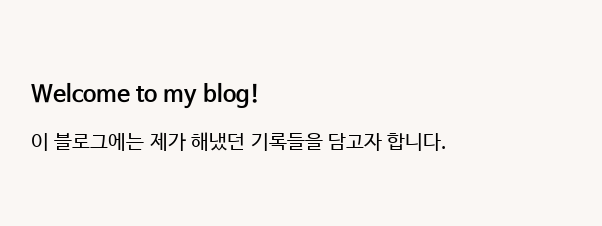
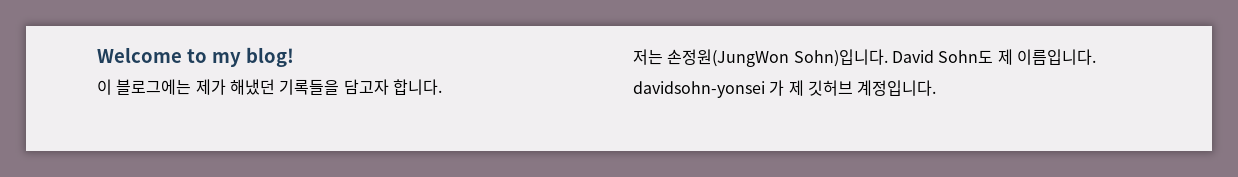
+ 저는 손정원(JungWon Sohn)입니다. David Sohn도 제 이름입니다.
+ davidsohn-yonsei 가 제 깃허브 계정입니다.

